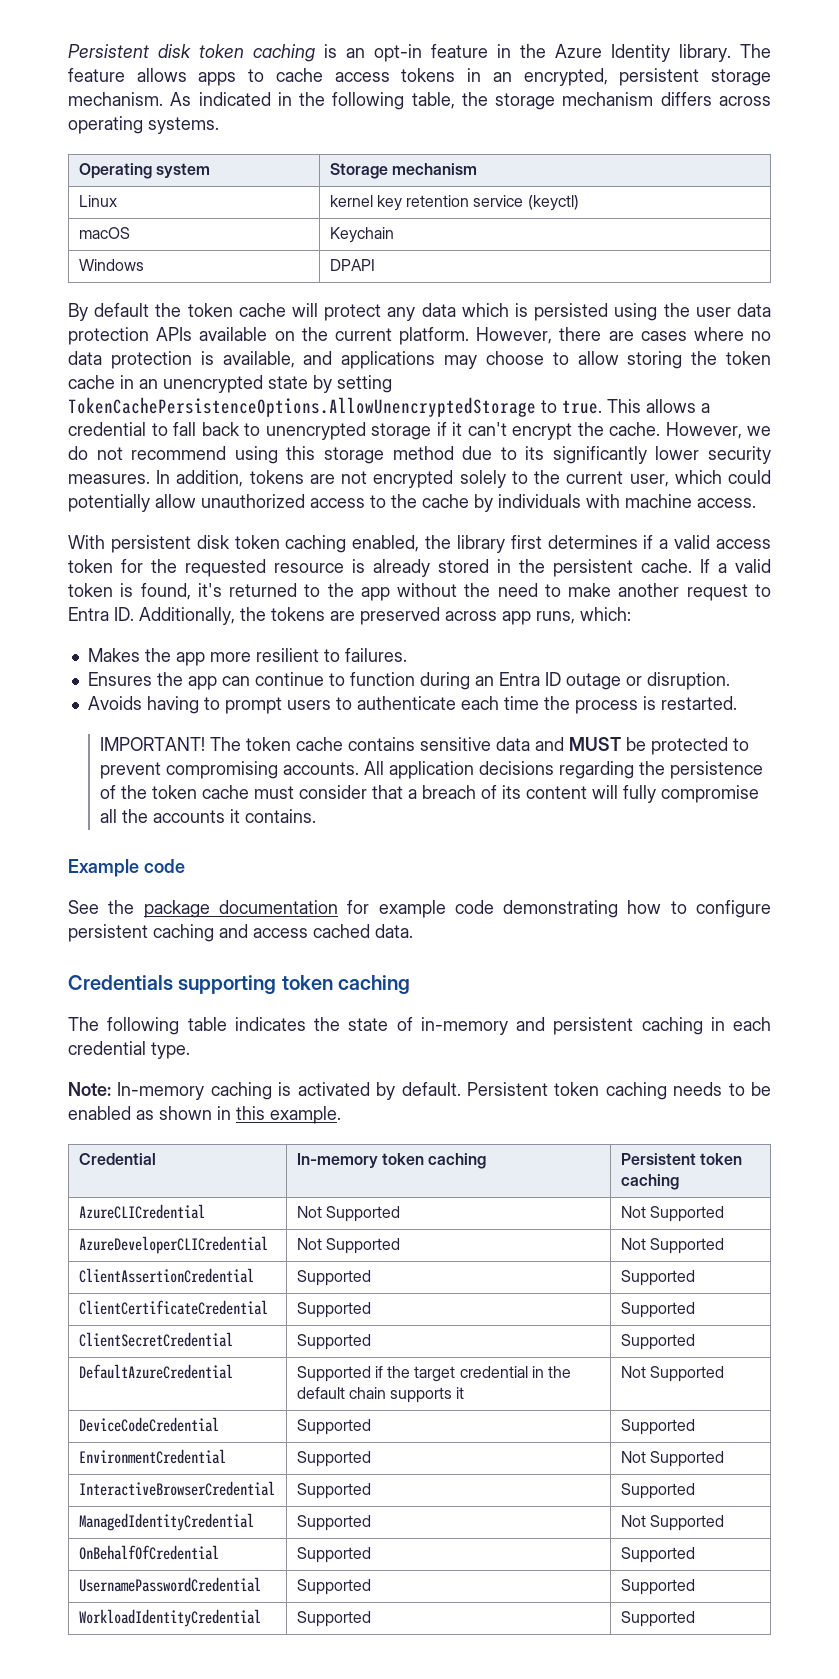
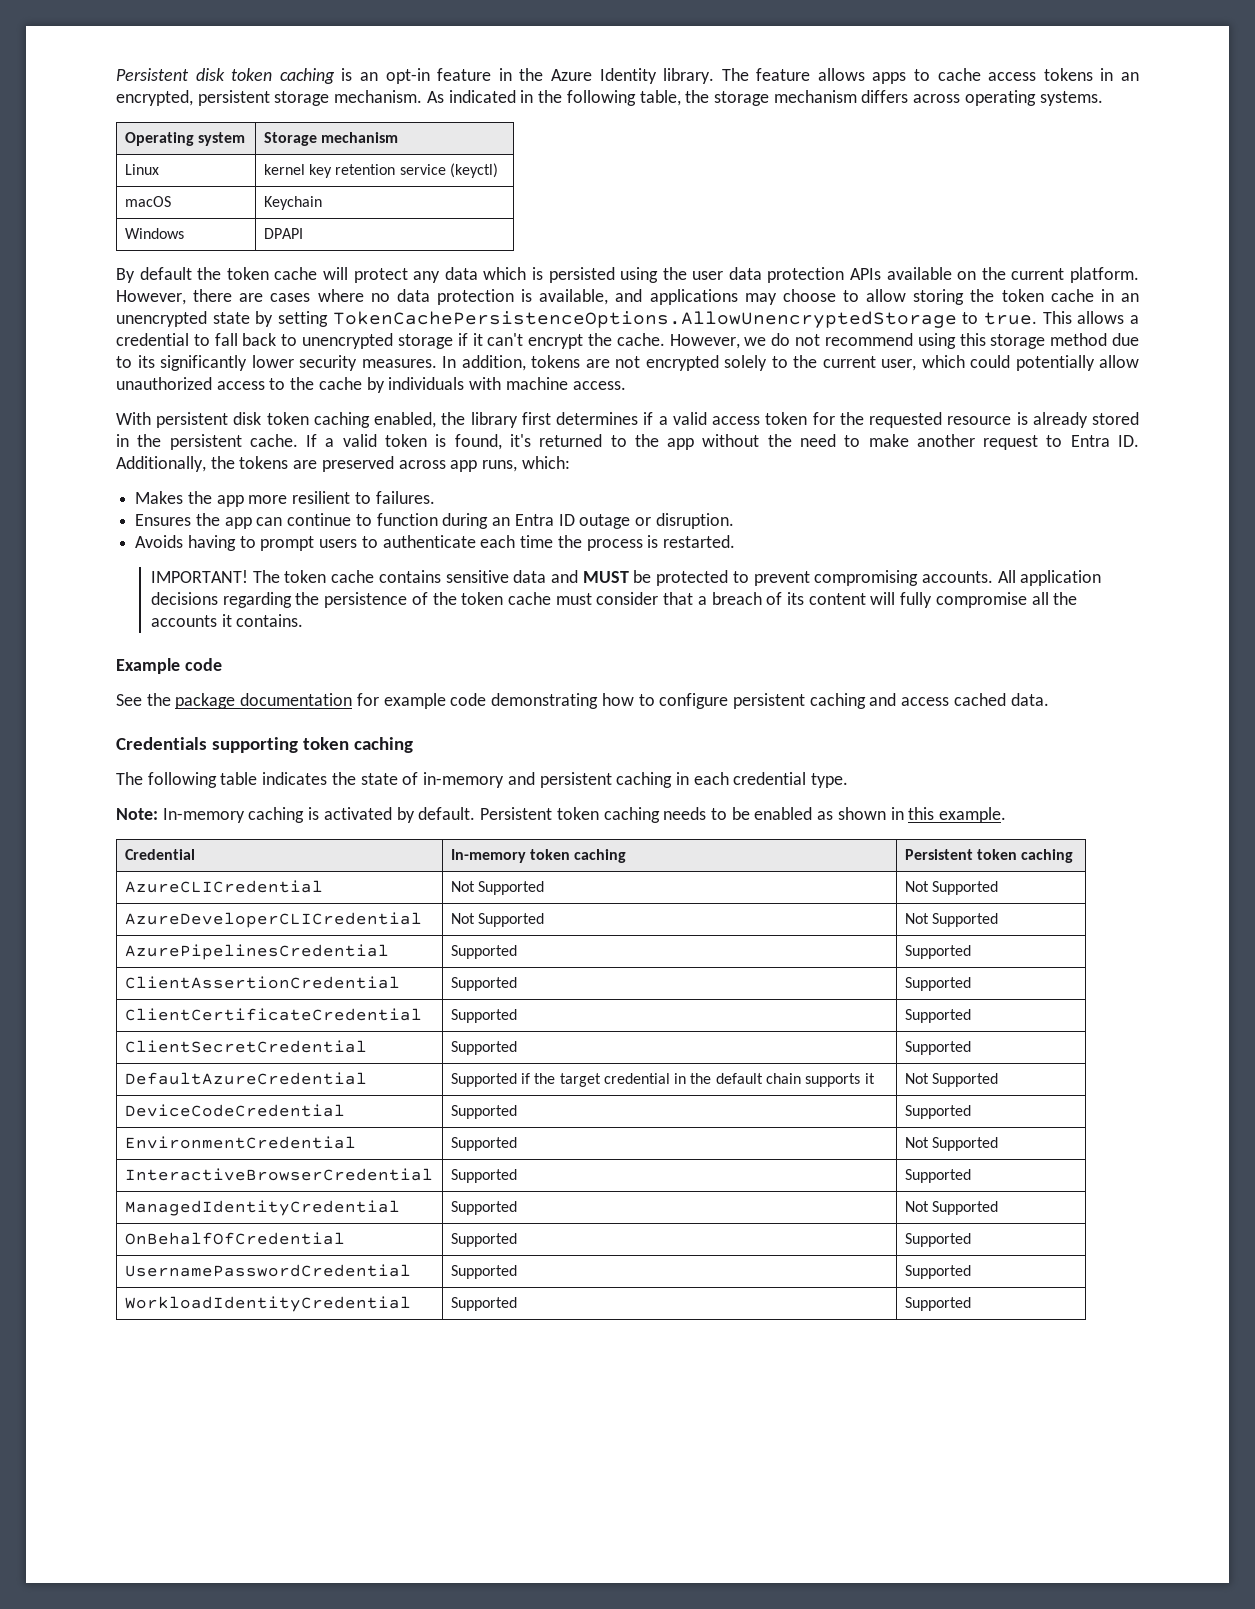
+ AzurePipelinesCredential | Supported | Supported

